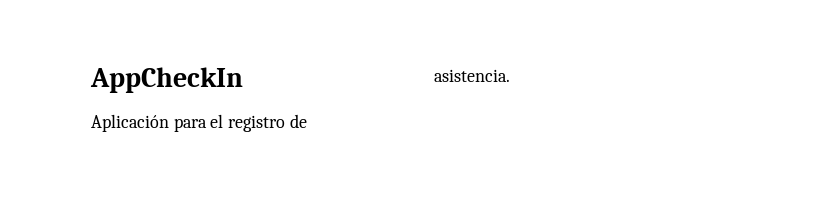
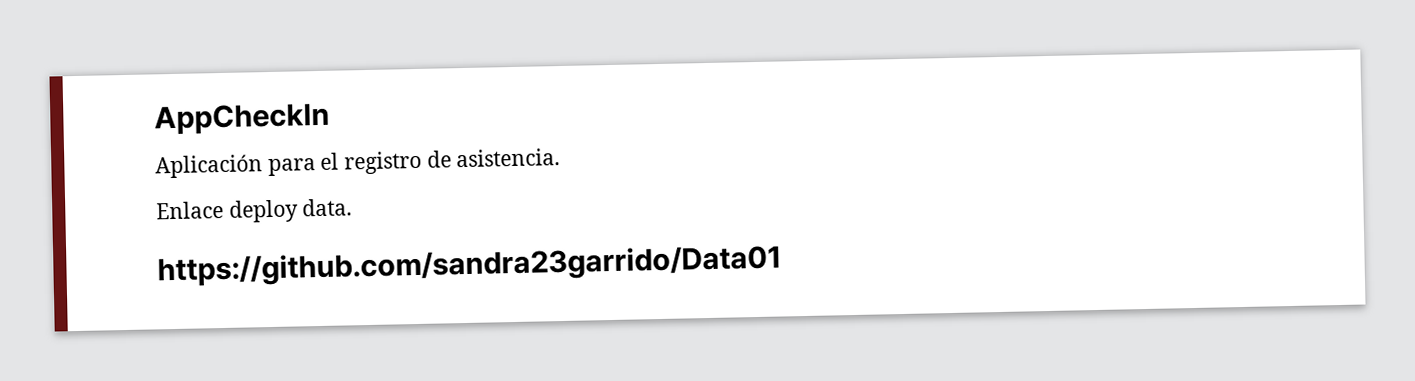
+ Enlace deploy data.
+ https://github.com/sandra23garrido/Data01

